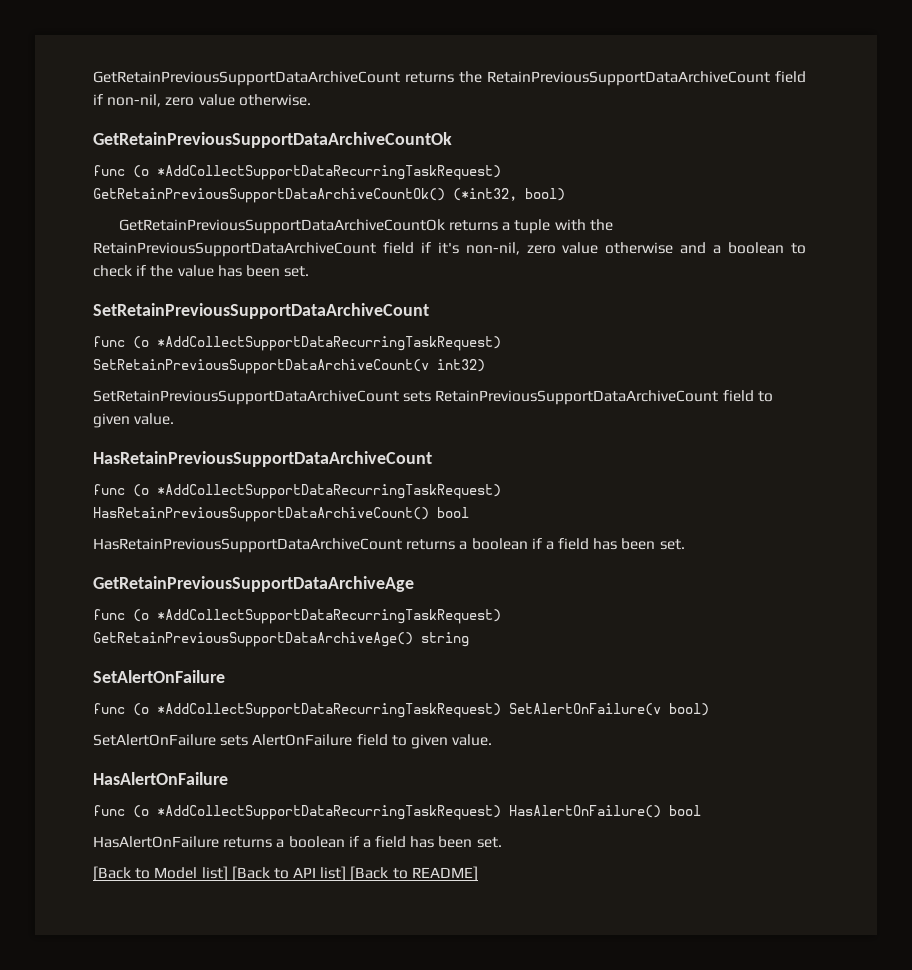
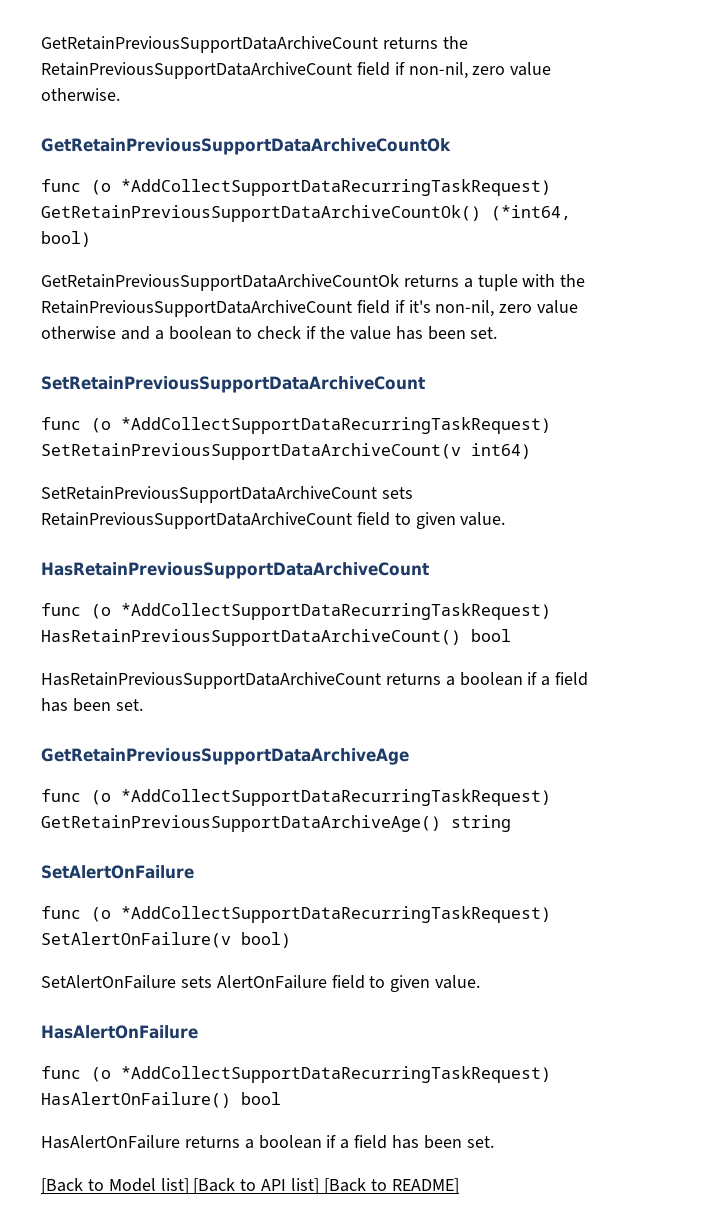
- func (o *AddCollectSupportDataRecurringTaskRequest) GetRetainPreviousSupportDataArchiveCountOk() (*int32, bool)
+ func (o *AddCollectSupportDataRecurringTaskRequest) GetRetainPreviousSupportDataArchiveCountOk() (*int64, bool)
- func (o *AddCollectSupportDataRecurringTaskRequest) SetRetainPreviousSupportDataArchiveCount(v int32)
+ func (o *AddCollectSupportDataRecurringTaskRequest) SetRetainPreviousSupportDataArchiveCount(v int64)

